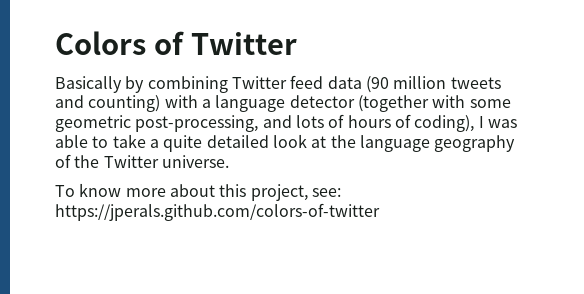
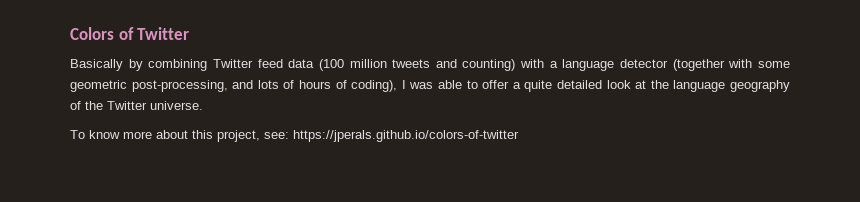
- Basically by combining Twitter feed data (90 million tweets and counting) with a language detector (together with some geometric post-processing, and lots of hours of coding), I was able to take a quite detailed look at the language geography of the Twitter universe.
+ Basically by combining Twitter feed data (100 million tweets and counting) with a language detector (together with some geometric post-processing, and lots of hours of coding), I was able to offer a quite detailed look at the language geography of the Twitter universe.
- To know more about this project, see: https://jperals.github.com/colors-of-twitter
+ To know more about this project, see: https://jperals.github.io/colors-of-twitter

